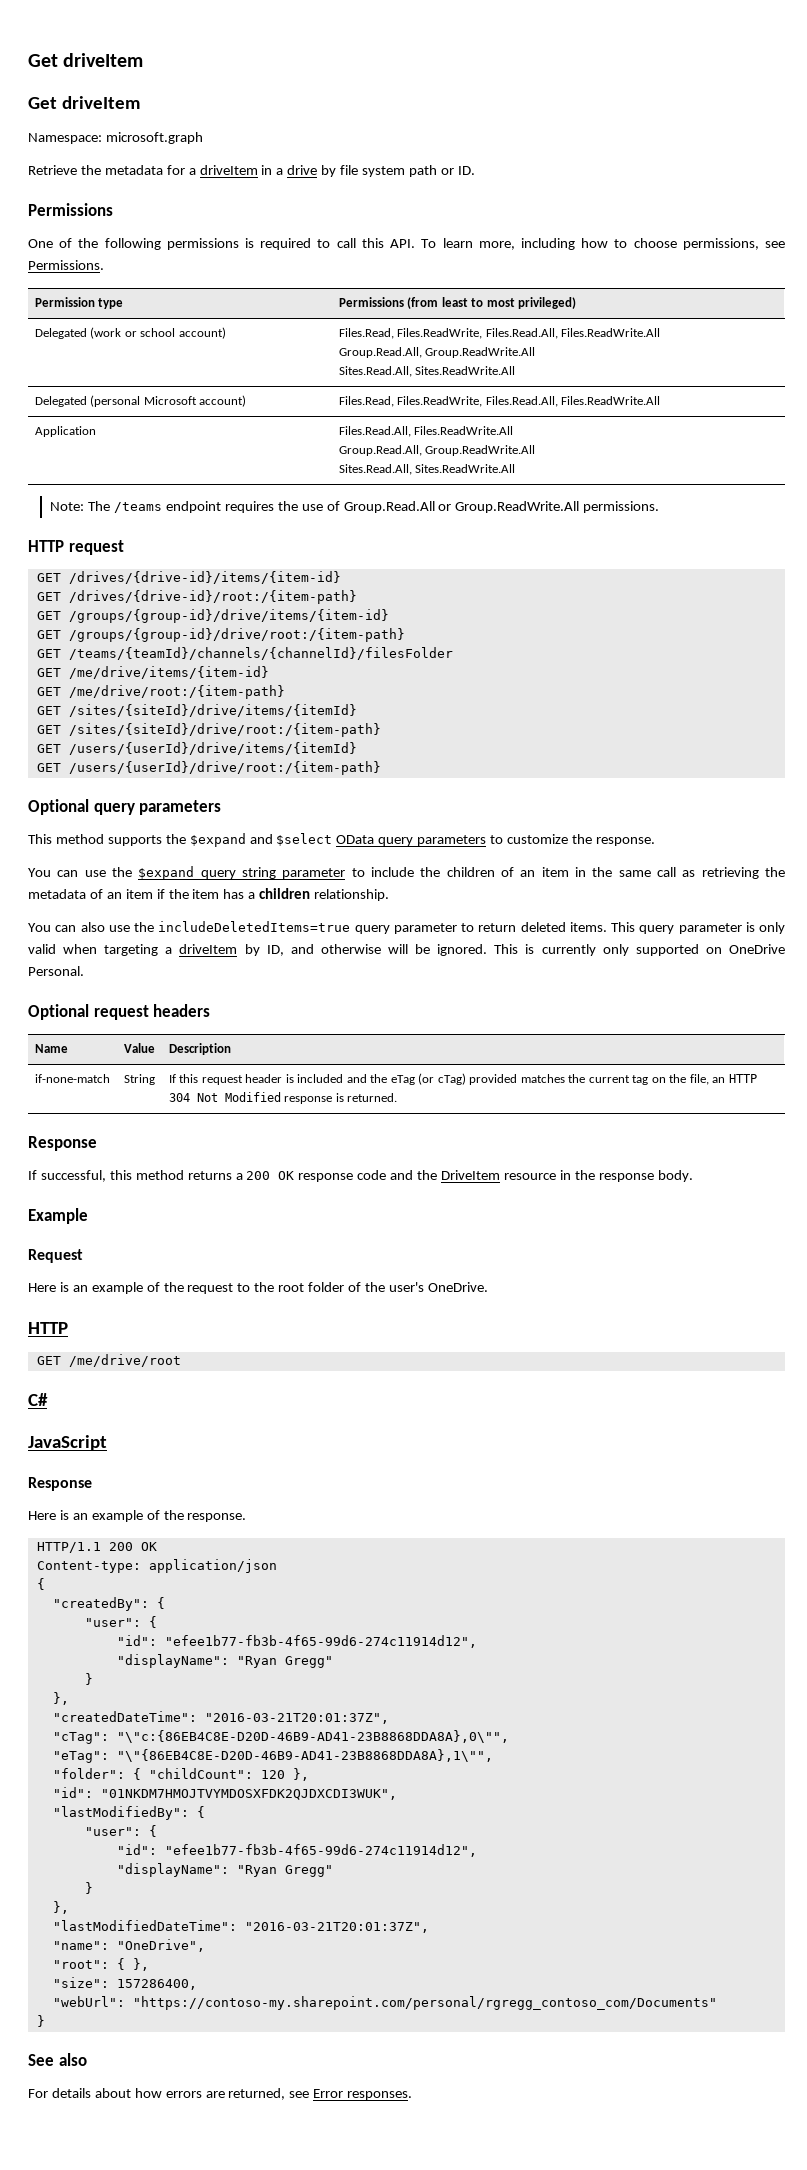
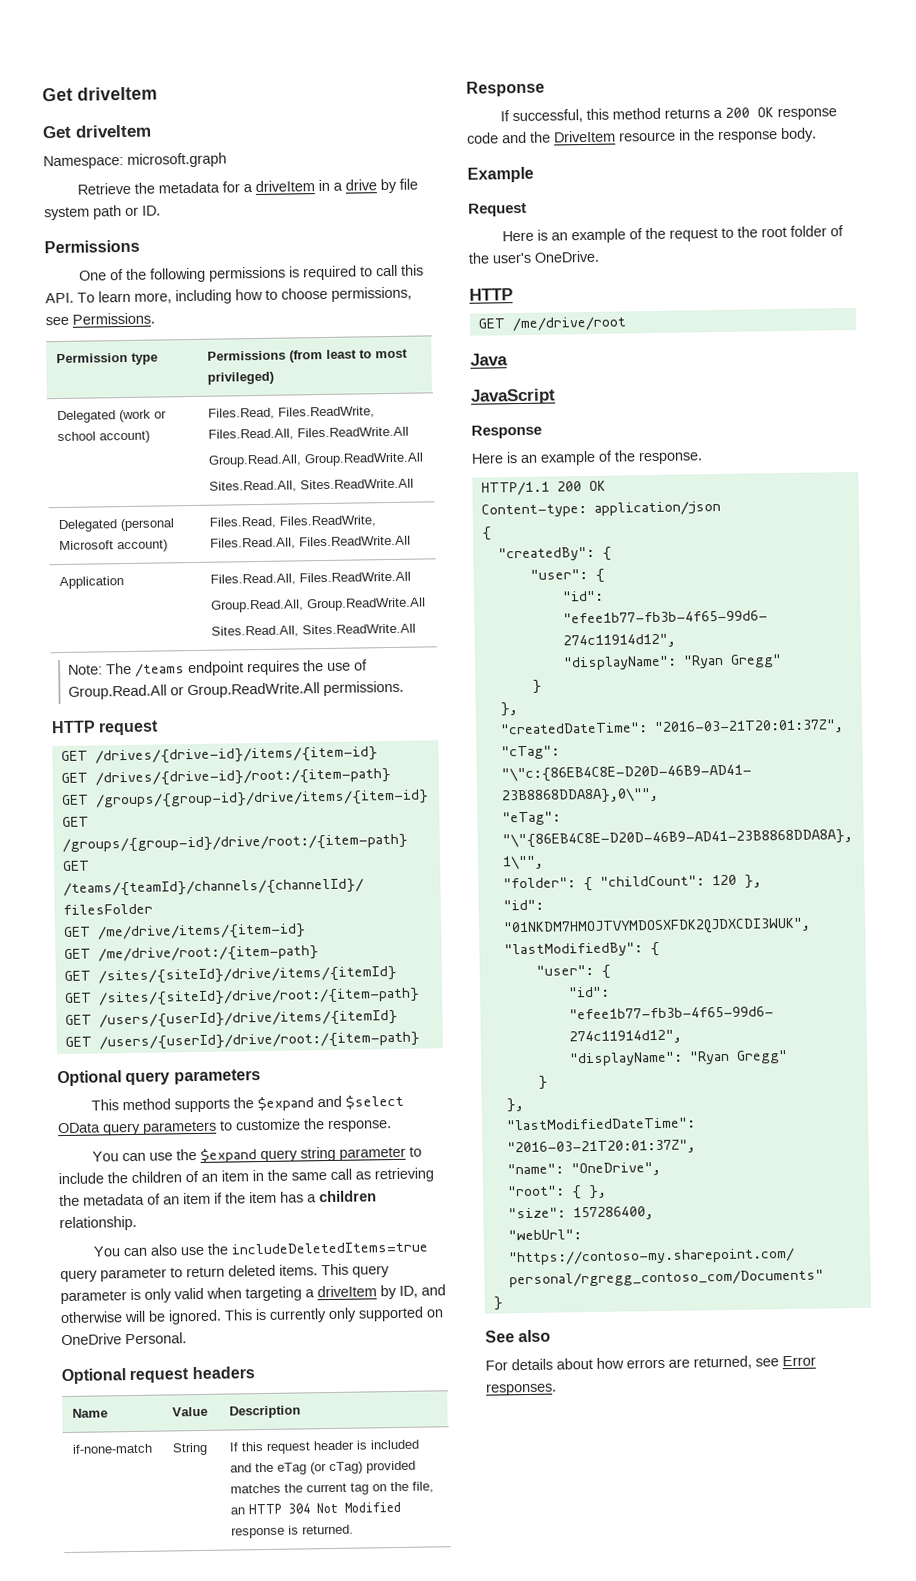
- C#
+ Java

